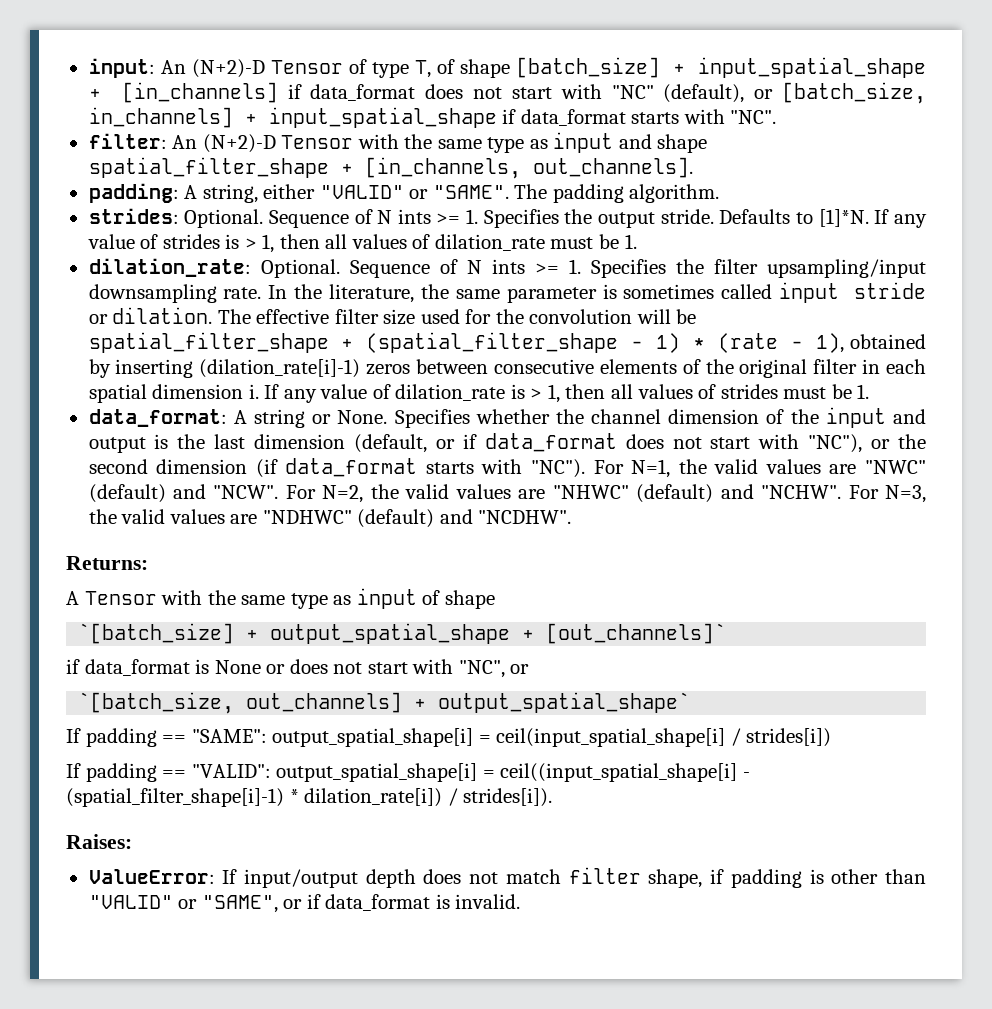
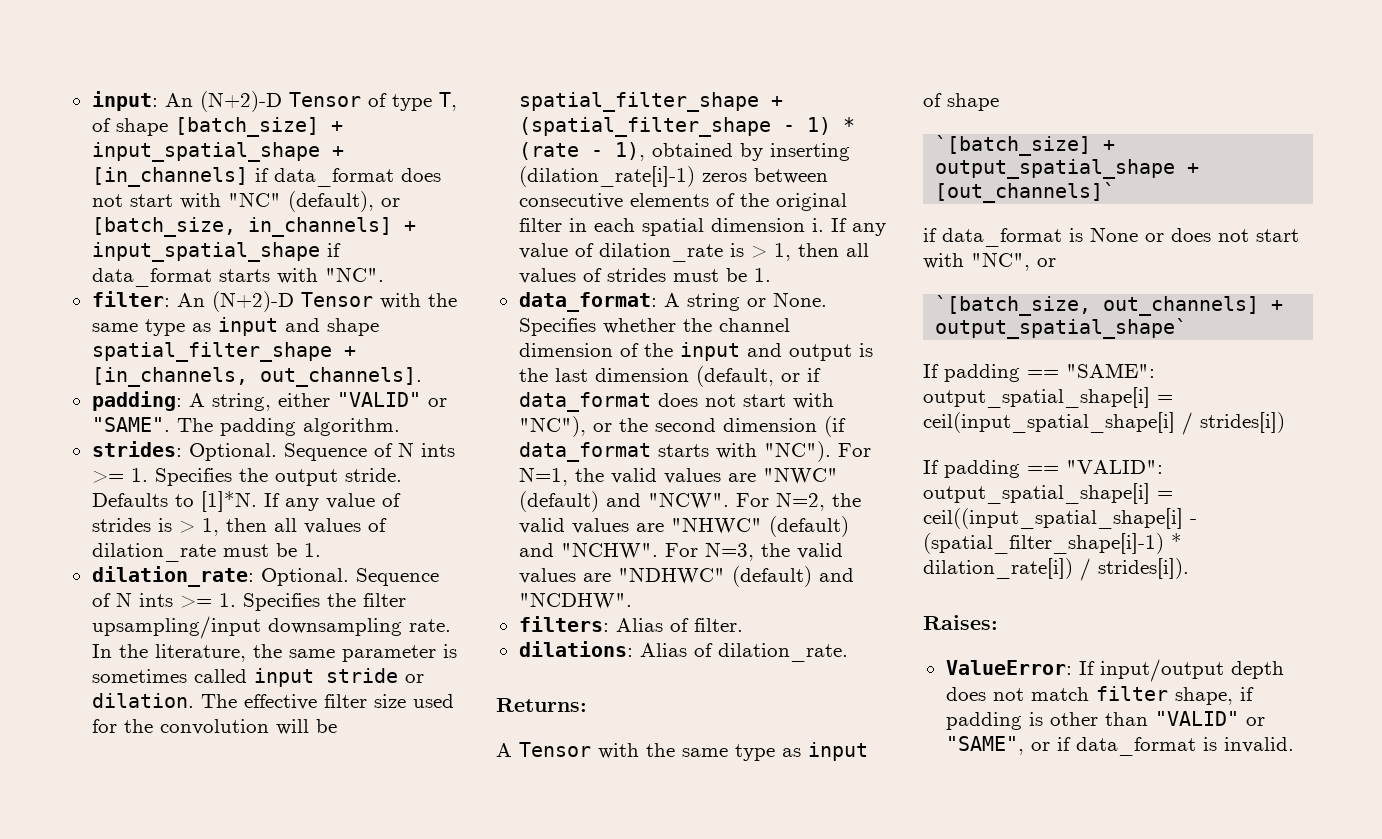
+ filters: Alias of filter.
+ dilations: Alias of dilation_rate.

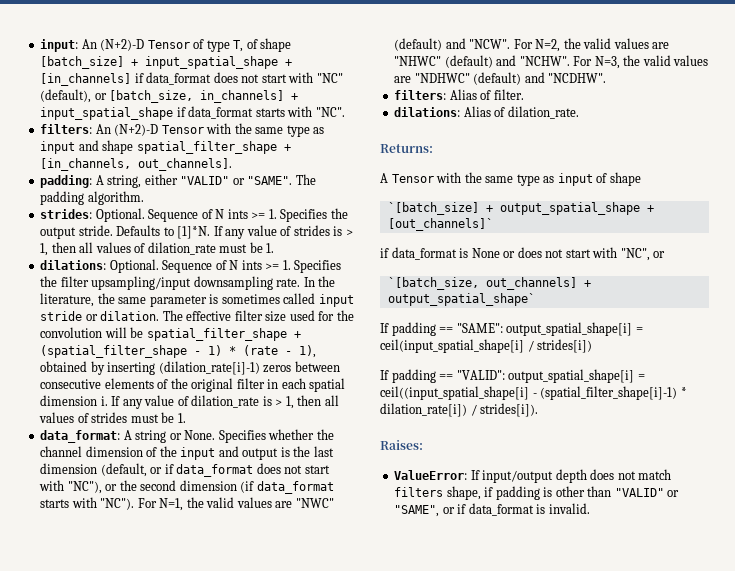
- filter: An (N+2)-D Tensor with the same type as input and shape spatial_filter_shape + [in_channels, out_channels].
+ filters: An (N+2)-D Tensor with the same type as input and shape spatial_filter_shape + [in_channels, out_channels].
- dilation_rate: Optional.
+ dilations: Optional.
- ValueError: If input/output depth does not match filter shape, if padding is other than "VALID" or "SAME", or if data_format is invalid.
+ ValueError: If input/output depth does not match filters shape, if padding is other than "VALID" or "SAME", or if data_format is invalid.

